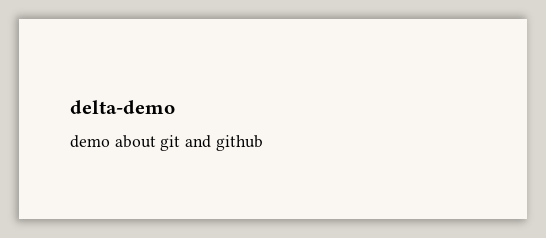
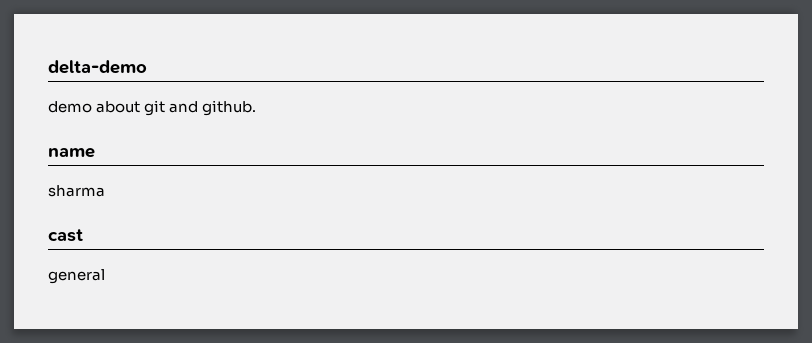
- demo about git and github
+ demo about git and github.
+ name
+ sharma
+ cast
+ general

